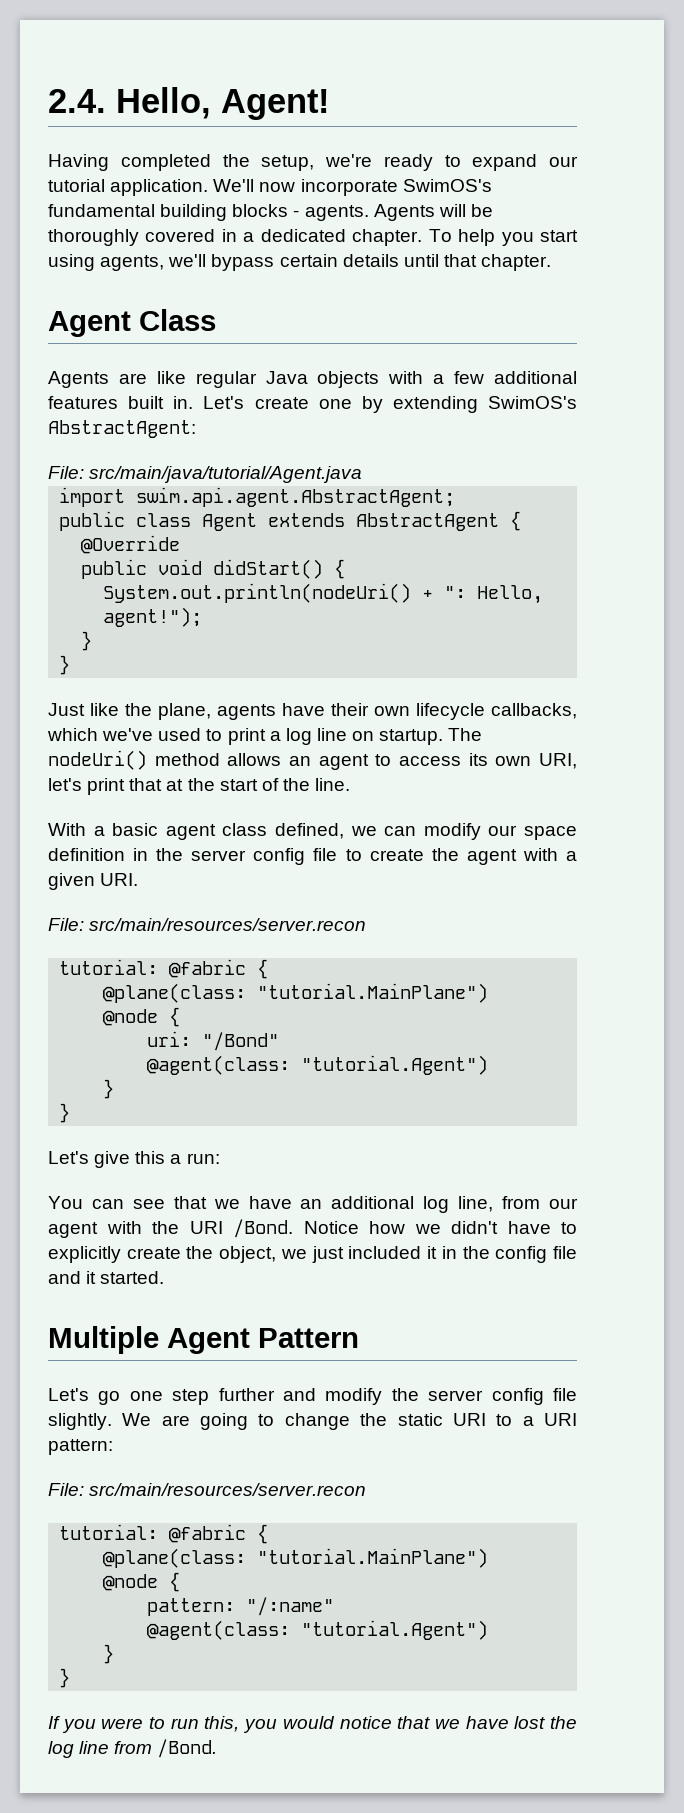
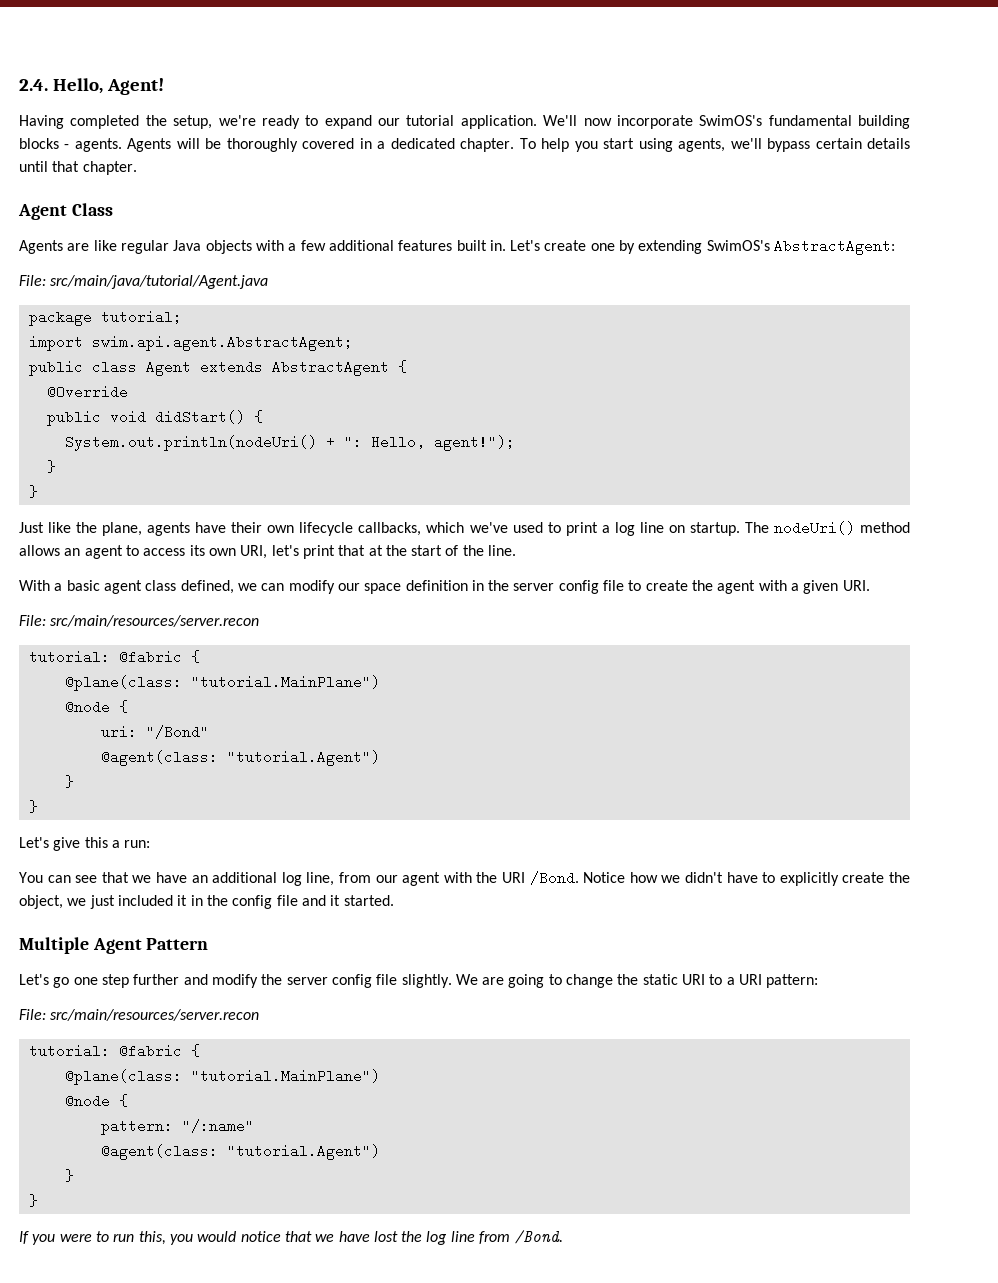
+ package tutorial;

